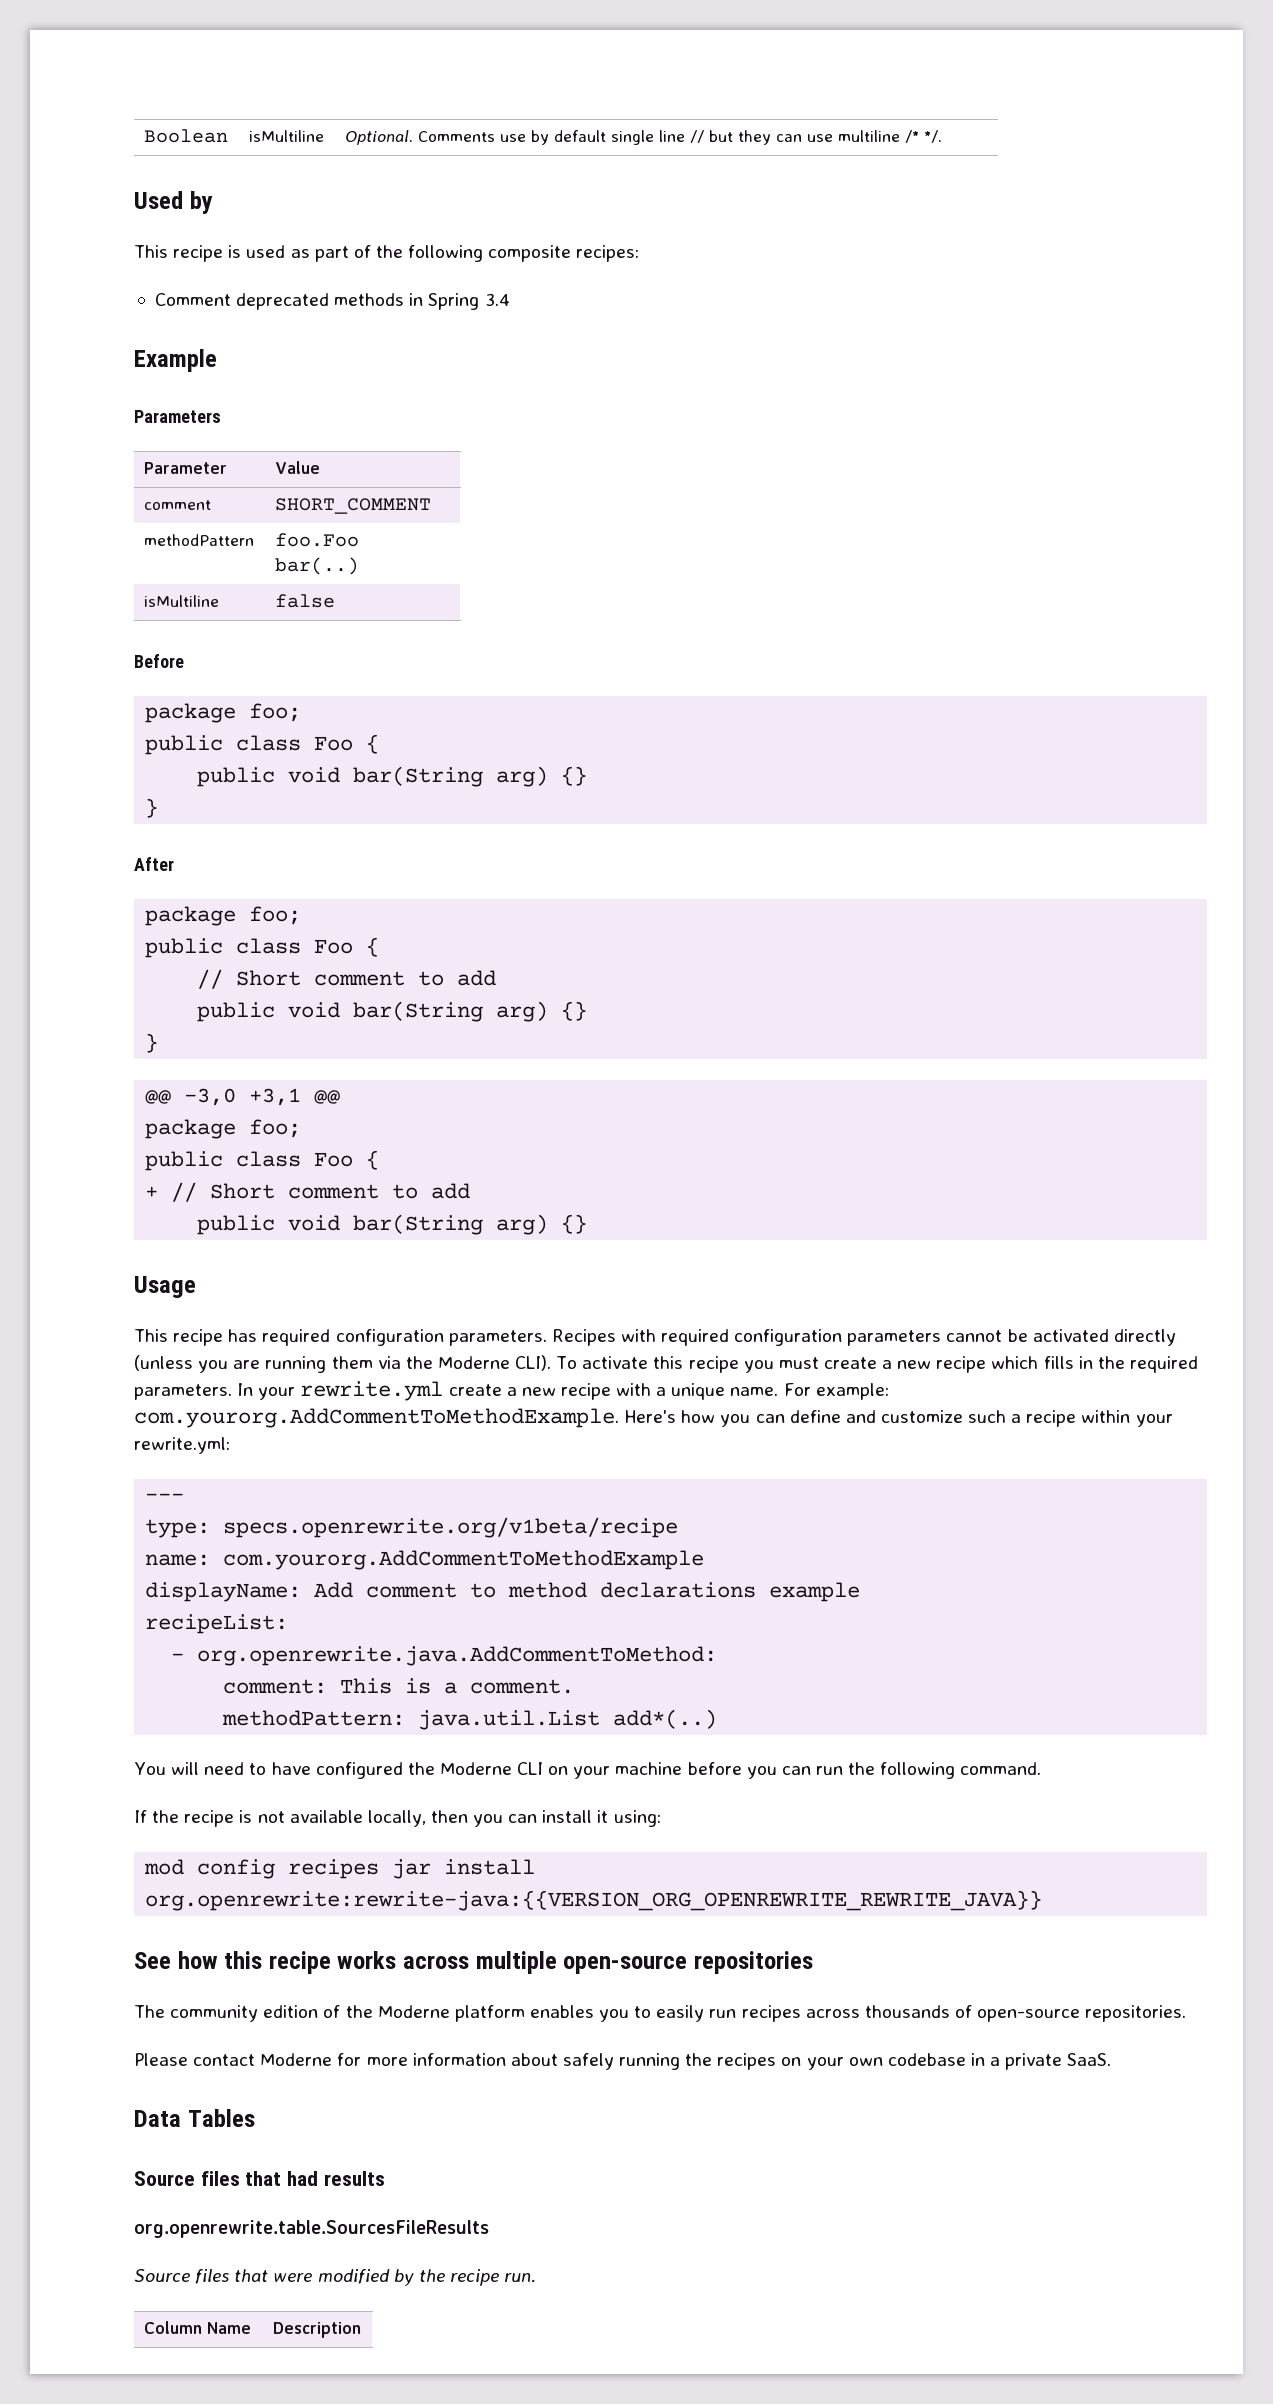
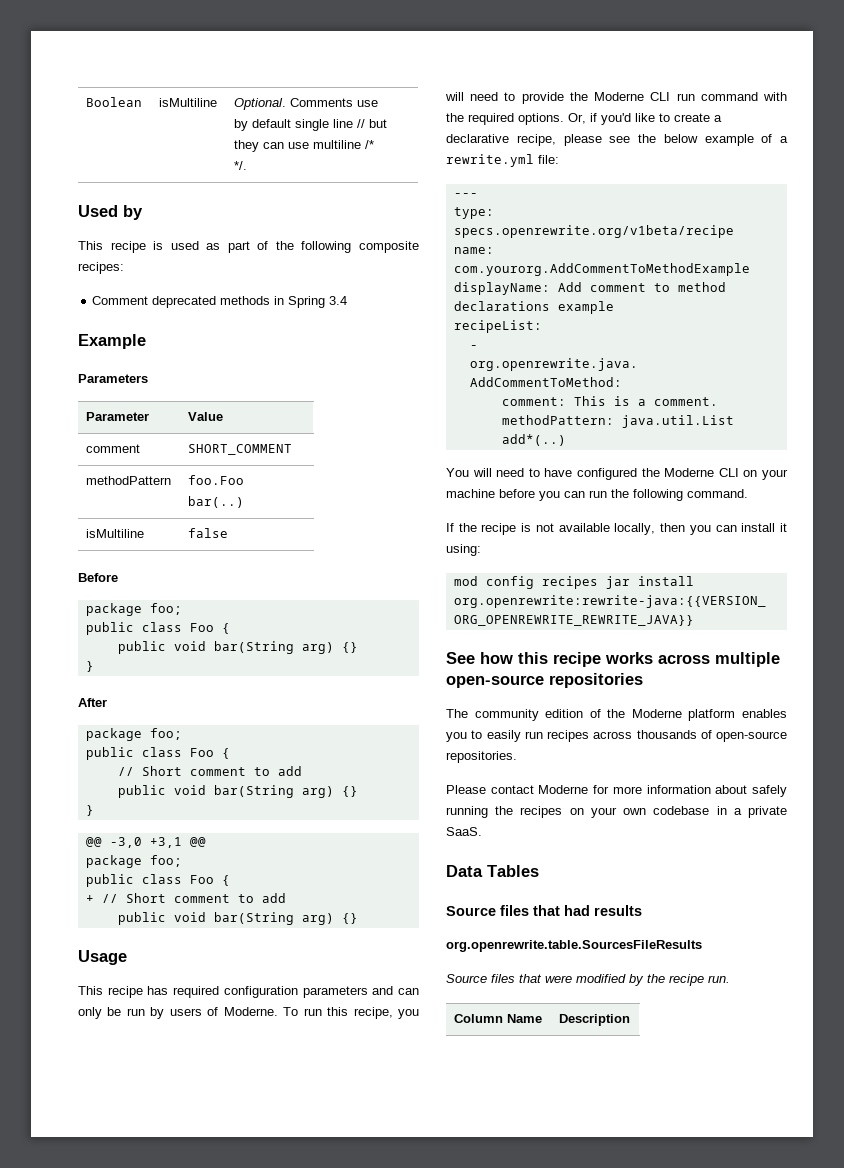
- This recipe has required configuration parameters. Recipes with required configuration parameters cannot be activated directly (unless you are running them via the Moderne CLI). To activate this recipe you must create a new recipe which fills in the required parameters. In your rewrite.yml create a new recipe with a unique name. For example: com.yourorg.AddCommentToMethodExample. Here's how you can define and customize such a recipe within your rewrite.yml:
+ This recipe has required configuration parameters and can only be run by users of Moderne. To run this recipe, you will need to provide the Moderne CLI run command with the required options. Or, if you'd like to create a declarative recipe, please see the below example of a rewrite.yml file:

